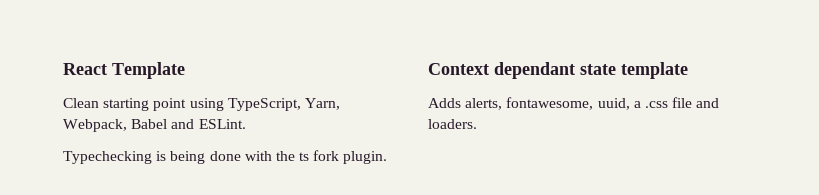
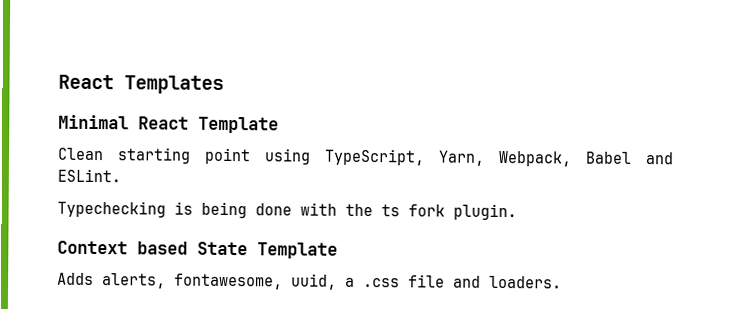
- React Template
+ React Templates
+ Minimal React Template
- Context dependant state template
+ Context based State Template

